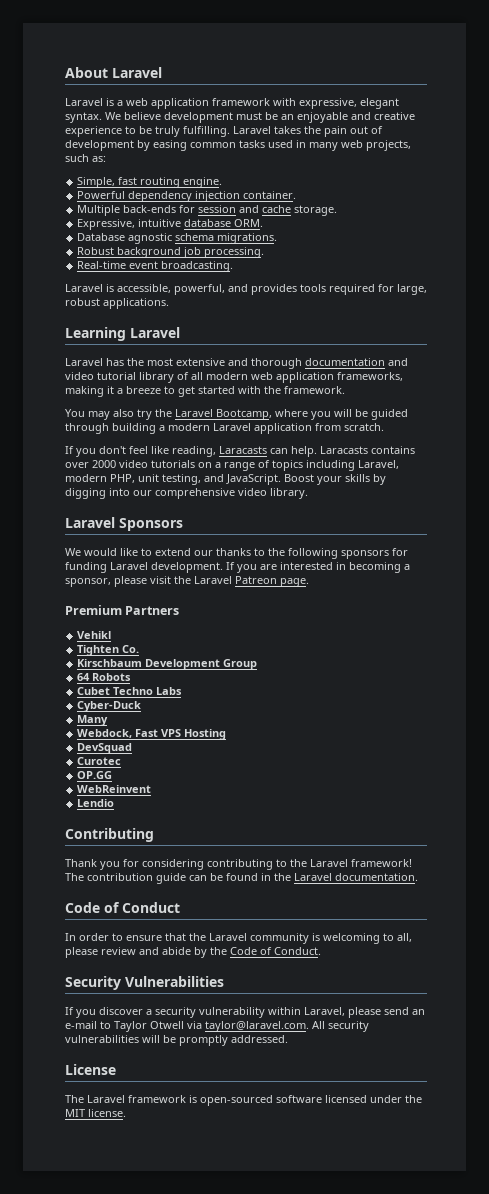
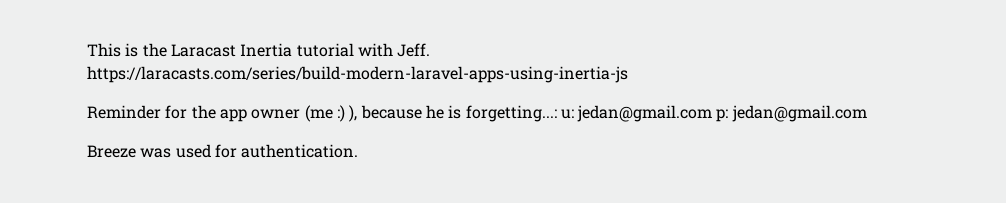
- About Laravel
- Laravel is a web application framework with expressive, elegant syntax. We believe development must be an enjoyable and creative experience to be truly fulfilling. Laravel takes the pain out of development by easing common tasks used in many web projects, such as:
- Simple, fast routing engine.
- Powerful dependency injection container.
- Multiple back-ends for session and cache storage.
- Expressive, intuitive database ORM.
- Database agnostic schema migrations.
- Robust background job processing.
- Real-time event broadcasting.
- Laravel is accessible, powerful, and provides tools required for large, robust applications.
- Learning Laravel
- Laravel has the most extensive and thorough documentation and video tutorial library of all modern web application frameworks, making it a breeze to get started with the framework.
- You may also try the Laravel Bootcamp, where you will be guided through building a modern Laravel application from scratch.
- If you don't feel like reading, Laracasts can help. Laracasts contains over 2000 video tutorials on a range of topics including Laravel, modern PHP, unit testing, and JavaScript. Boost your skills by digging into our comprehensive video library.
- Laravel Sponsors
- We would like to extend our thanks to the following sponsors for funding Laravel development. If you are interested in becoming a sponsor, please visit the Laravel Patreon page.
- Premium Partners
- Vehikl
- Tighten Co.
- Kirschbaum Development Group
- 64 Robots
- Cubet Techno Labs
- Cyber-Duck
- Many
- Webdock, Fast VPS Hosting
- DevSquad
- Curotec
- OP.GG
- WebReinvent
- Lendio
- Contributing
- Thank you for considering contributing to the Laravel framework! The contribution guide can be found in the Laravel documentation.
- Code of Conduct
- In order to ensure that the Laravel community is welcoming to all, please review and abide by the Code of Conduct.
- Security Vulnerabilities
- If you discover a security vulnerability within Laravel, please send an e-mail to Taylor Otwell via taylor@laravel.com. All security vulnerabilities will be promptly addressed.
- License
- The Laravel framework is open-sourced software licensed under the MIT license.
+ This is the Laracast Inertia tutorial with Jeff. https://laracasts.com/series/build-modern-laravel-apps-using-inertia-js
+ Reminder for the app owner (me :) ), because he is forgetting...: u: jedan@gmail.com p: jedan@gmail.com
+ Breeze was used for authentication.

